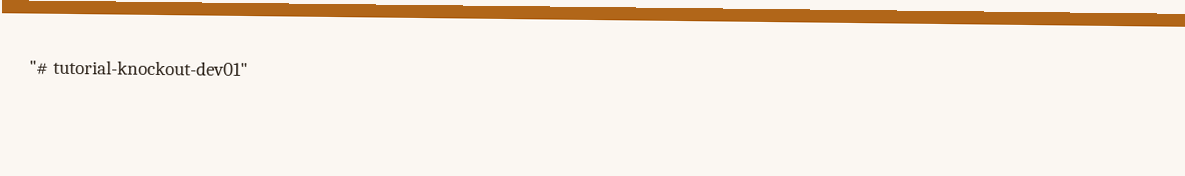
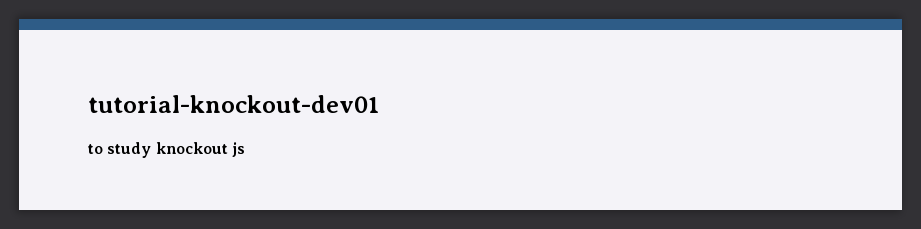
- "# tutorial-knockout-dev01"
+ tutorial-knockout-dev01
+ to study knockout js

